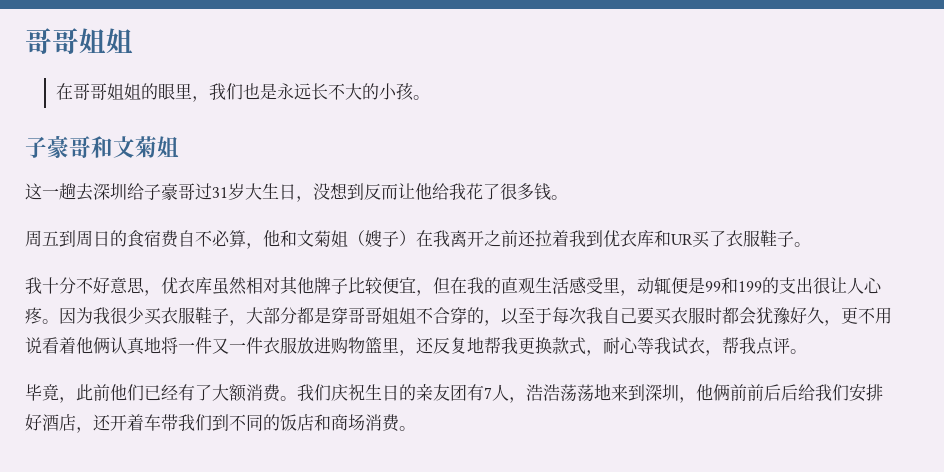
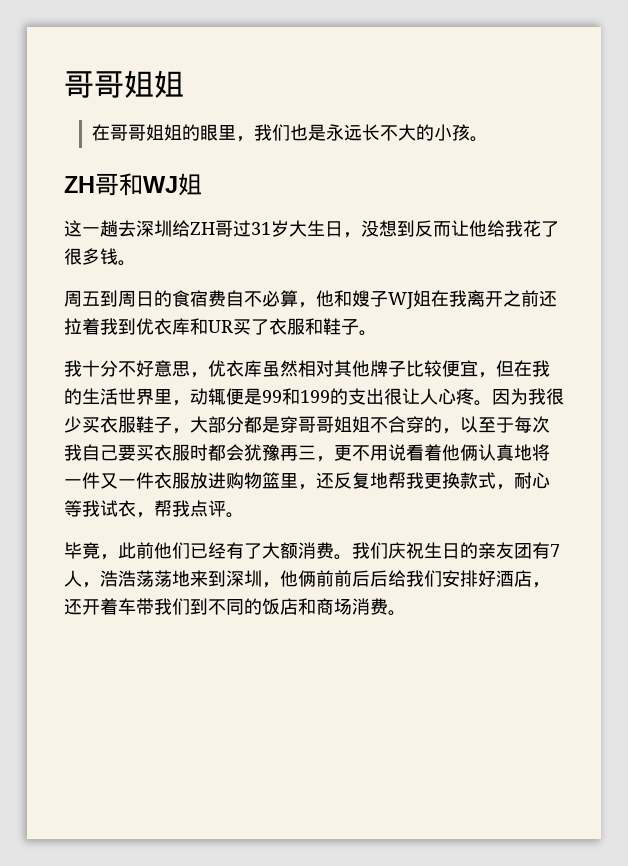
- 子豪哥和文菊姐
+ ZH哥和WJ姐
- 这一趟去深圳给子豪哥过31岁大生日，没想到反而让他给我花了很多钱。
+ 这一趟去深圳给ZH哥过31岁大生日，没想到反而让他给我花了很多钱。
- 周五到周日的食宿费自不必算，他和文菊姐（嫂子）在我离开之前还拉着我到优衣库和UR买了衣服鞋子。
+ 周五到周日的食宿费自不必算，他和嫂子WJ姐在我离开之前还拉着我到优衣库和UR买了衣服和鞋子。
- 我十分不好意思，优衣库虽然相对其他牌子比较便宜，但在我的直观生活感受里，动辄便是99和199的支出很让人心疼。
+ 我十分不好意思，优衣库虽然相对其他牌子比较便宜，但在我的生活世界里，动辄便是99和199的支出很让人心疼。
- 因为我很少买衣服鞋子，大部分都是穿哥哥姐姐不合穿的，以至于每次我自己要买衣服时都会犹豫好久，更不用说看着他俩认真地将一件又一件衣服放进购物篮里，还反复地帮我更换款式，耐心等我试衣，帮我点评。
+ 因为我很少买衣服鞋子，大部分都是穿哥哥姐姐不合穿的，以至于每次我自己要买衣服时都会犹豫再三，更不用说看着他俩认真地将一件又一件衣服放进购物篮里，还反复地帮我更换款式，耐心等我试衣，帮我点评。

